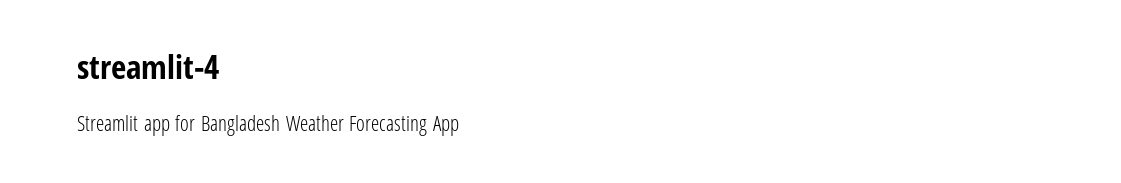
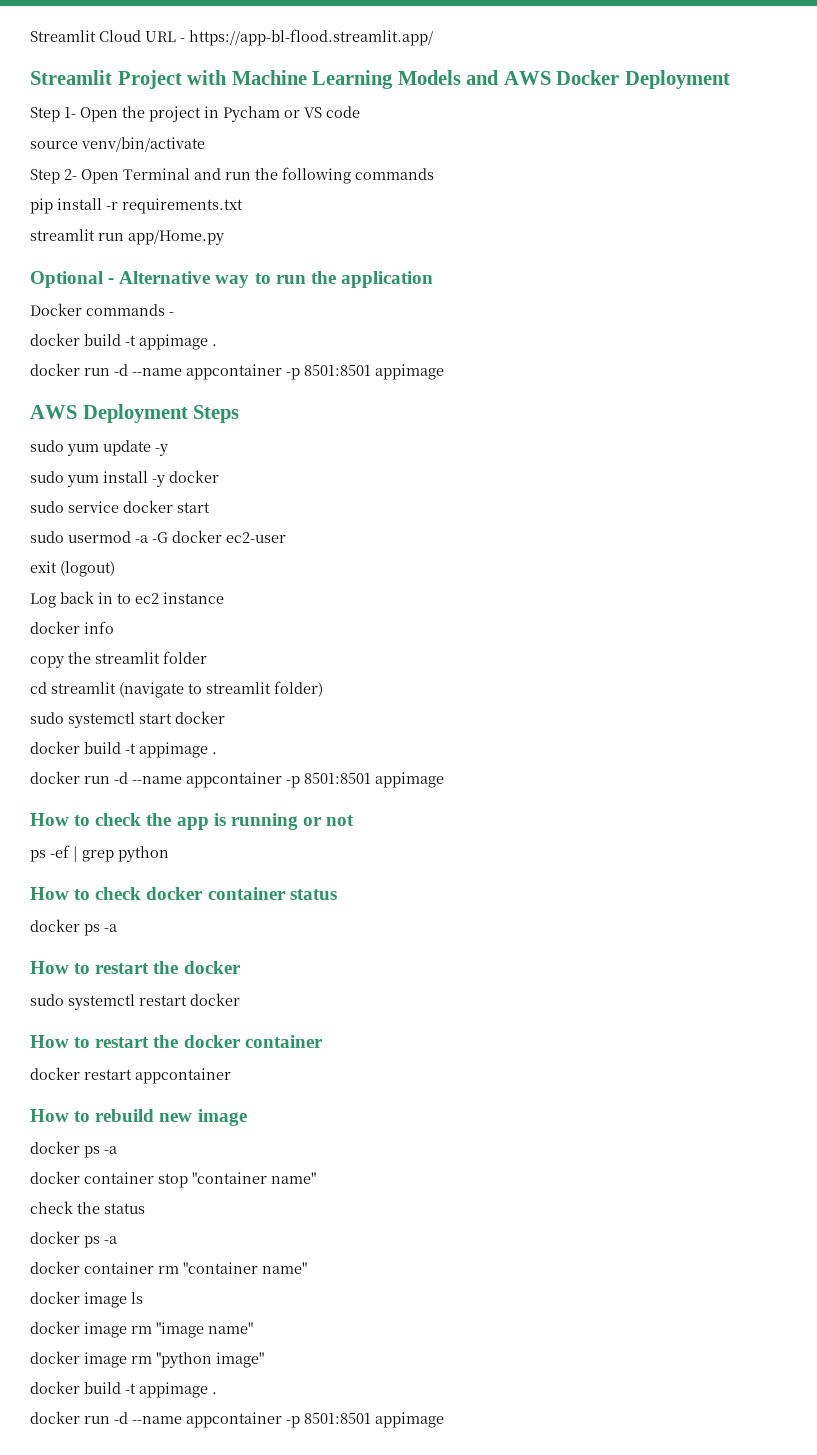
- streamlit-4
- Streamlit app for Bangladesh Weather Forecasting App
+ Streamlit Cloud URL - https://app-bl-flood.streamlit.app/
+ Streamlit Project with Machine Learning Models and AWS Docker Deployment
+ Step 1- Open the project in Pycham or VS code
+ source venv/bin/activate
+ Step 2- Open Terminal and run the following commands
+ pip install -r requirements.txt
+ streamlit run app/Home.py
+ Optional - Alternative way to run the application
+ Docker commands -
+ docker build -t appimage .
+ docker run -d --name appcontainer -p 8501:8501 appimage
+ AWS Deployment Steps
+ sudo yum update -y
+ sudo yum install -y docker
+ sudo service docker start
+ sudo usermod -a -G docker ec2-user
+ exit (logout)
+ Log back in to ec2 instance
+ docker info
+ copy the streamlit folder
+ cd streamlit (navigate to streamlit folder)
+ sudo systemctl start docker
+ docker build -t appimage .
+ docker run -d --name appcontainer -p 8501:8501 appimage
+ How to check the app is running or not
+ ps -ef | grep python
+ How to check docker container status
+ docker ps -a
+ How to restart the docker
+ sudo systemctl restart docker
+ How to restart the docker container
+ docker restart appcontainer
+ How to rebuild new image
+ docker ps -a
+ docker container stop "container name"
+ check the status
+ docker ps -a
+ docker container rm "container name"
+ docker image ls
+ docker image rm "image name"
+ docker image rm "python image"
+ docker build -t appimage .
+ docker run -d --name appcontainer -p 8501:8501 appimage

